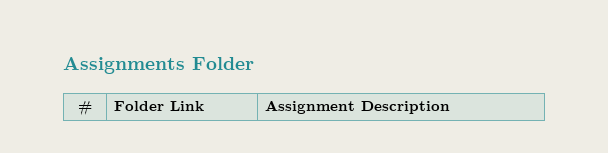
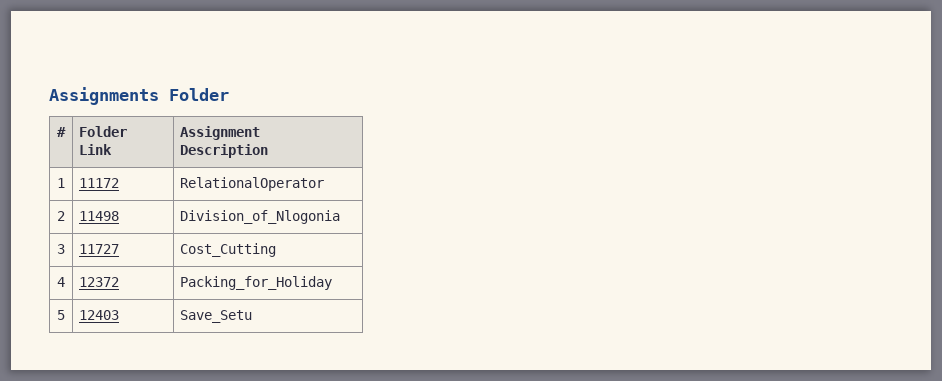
+ 1 | 11172 | RelationalOperator
+ 2 | 11498 | Division_of_Nlogonia
+ 3 | 11727 | Cost_Cutting
+ 4 | 12372 | Packing_for_Holiday
+ 5 | 12403 | Save_Setu

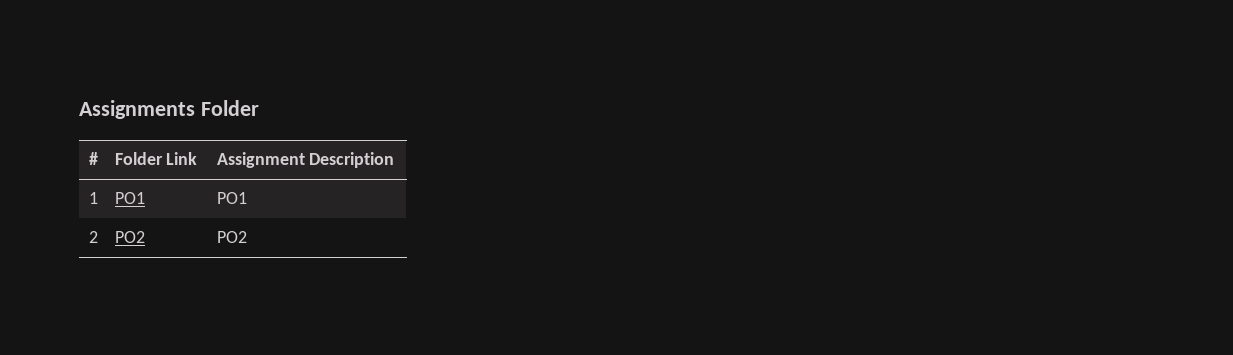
- 1 | 11172 | RelationalOperator
+ 1 | PO1 | PO1
- 2 | 11498 | Division_of_Nlogonia
- 3 | 11727 | Cost_Cutting
- 4 | 12372 | Packing_for_Holiday
- 5 | 12403 | Save_Setu
+ 2 | PO2 | PO2

